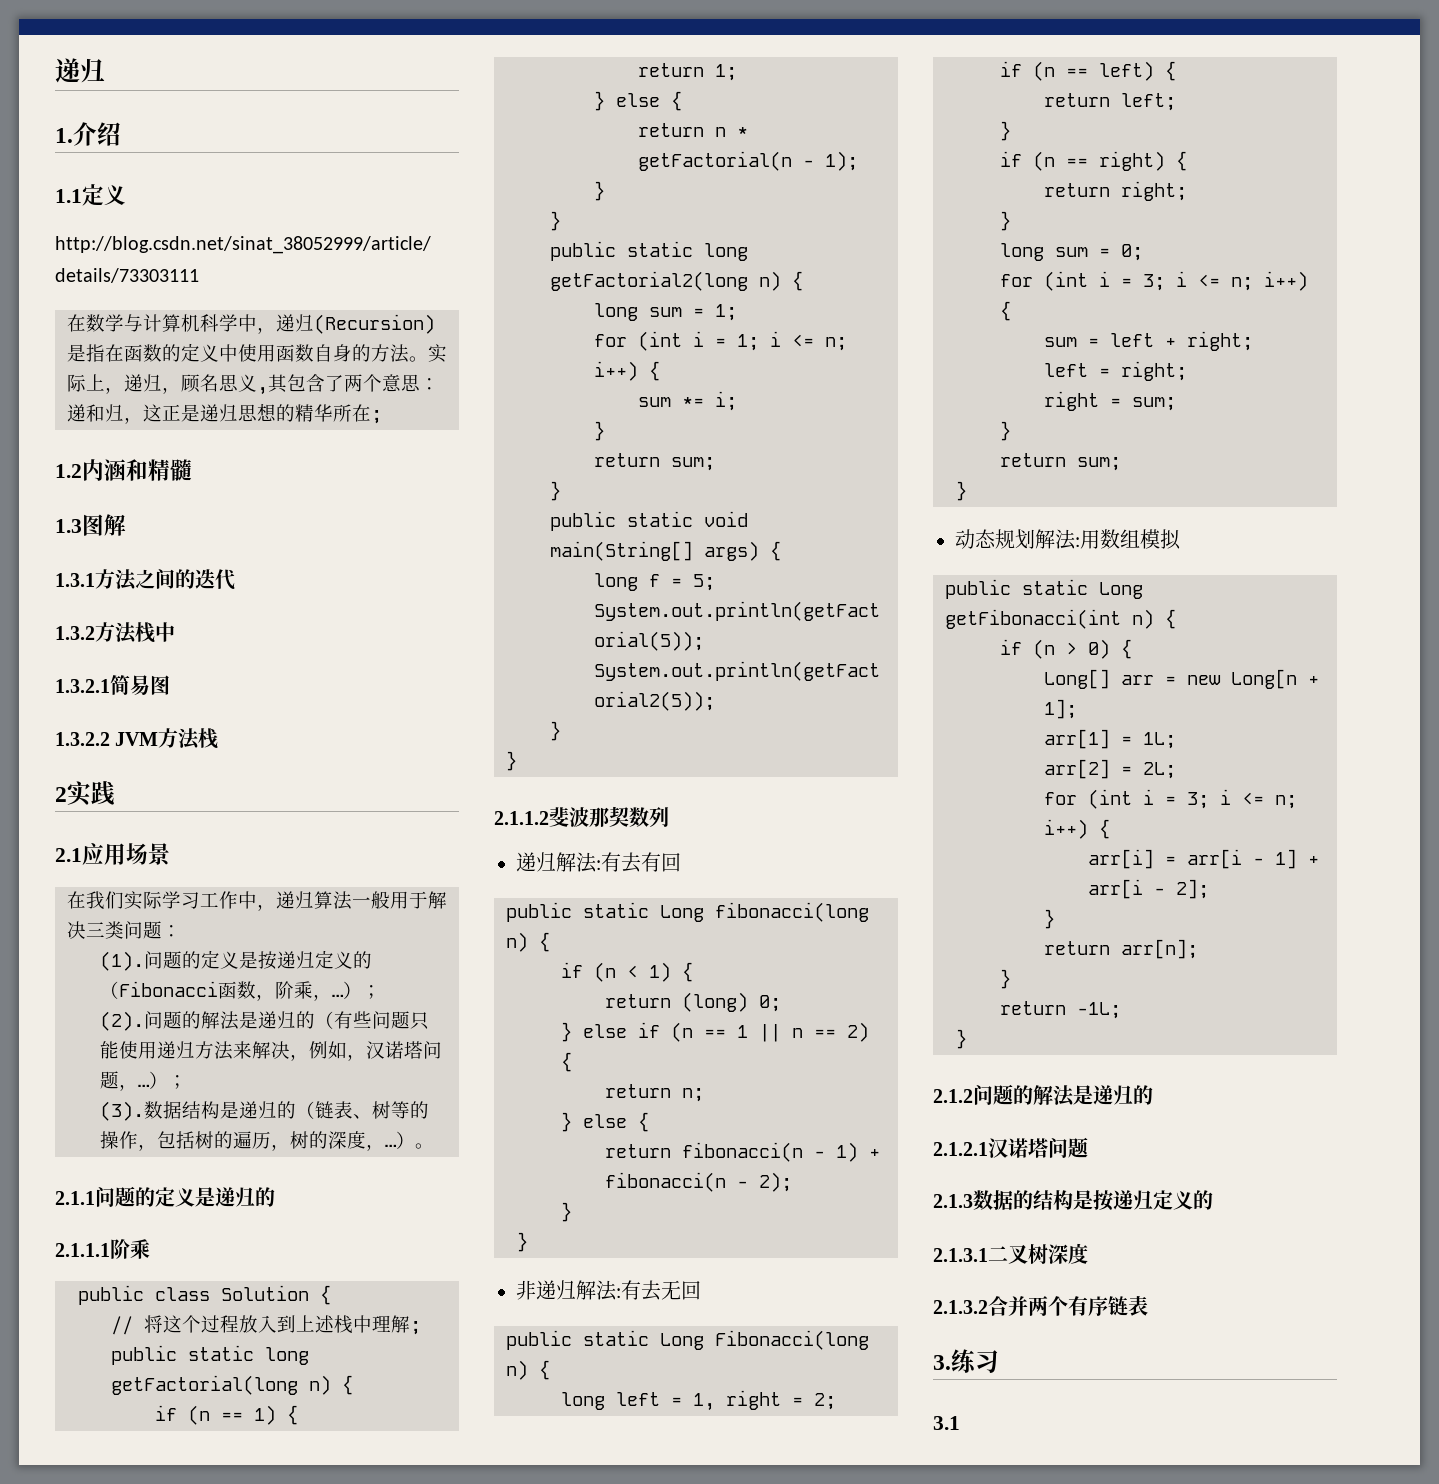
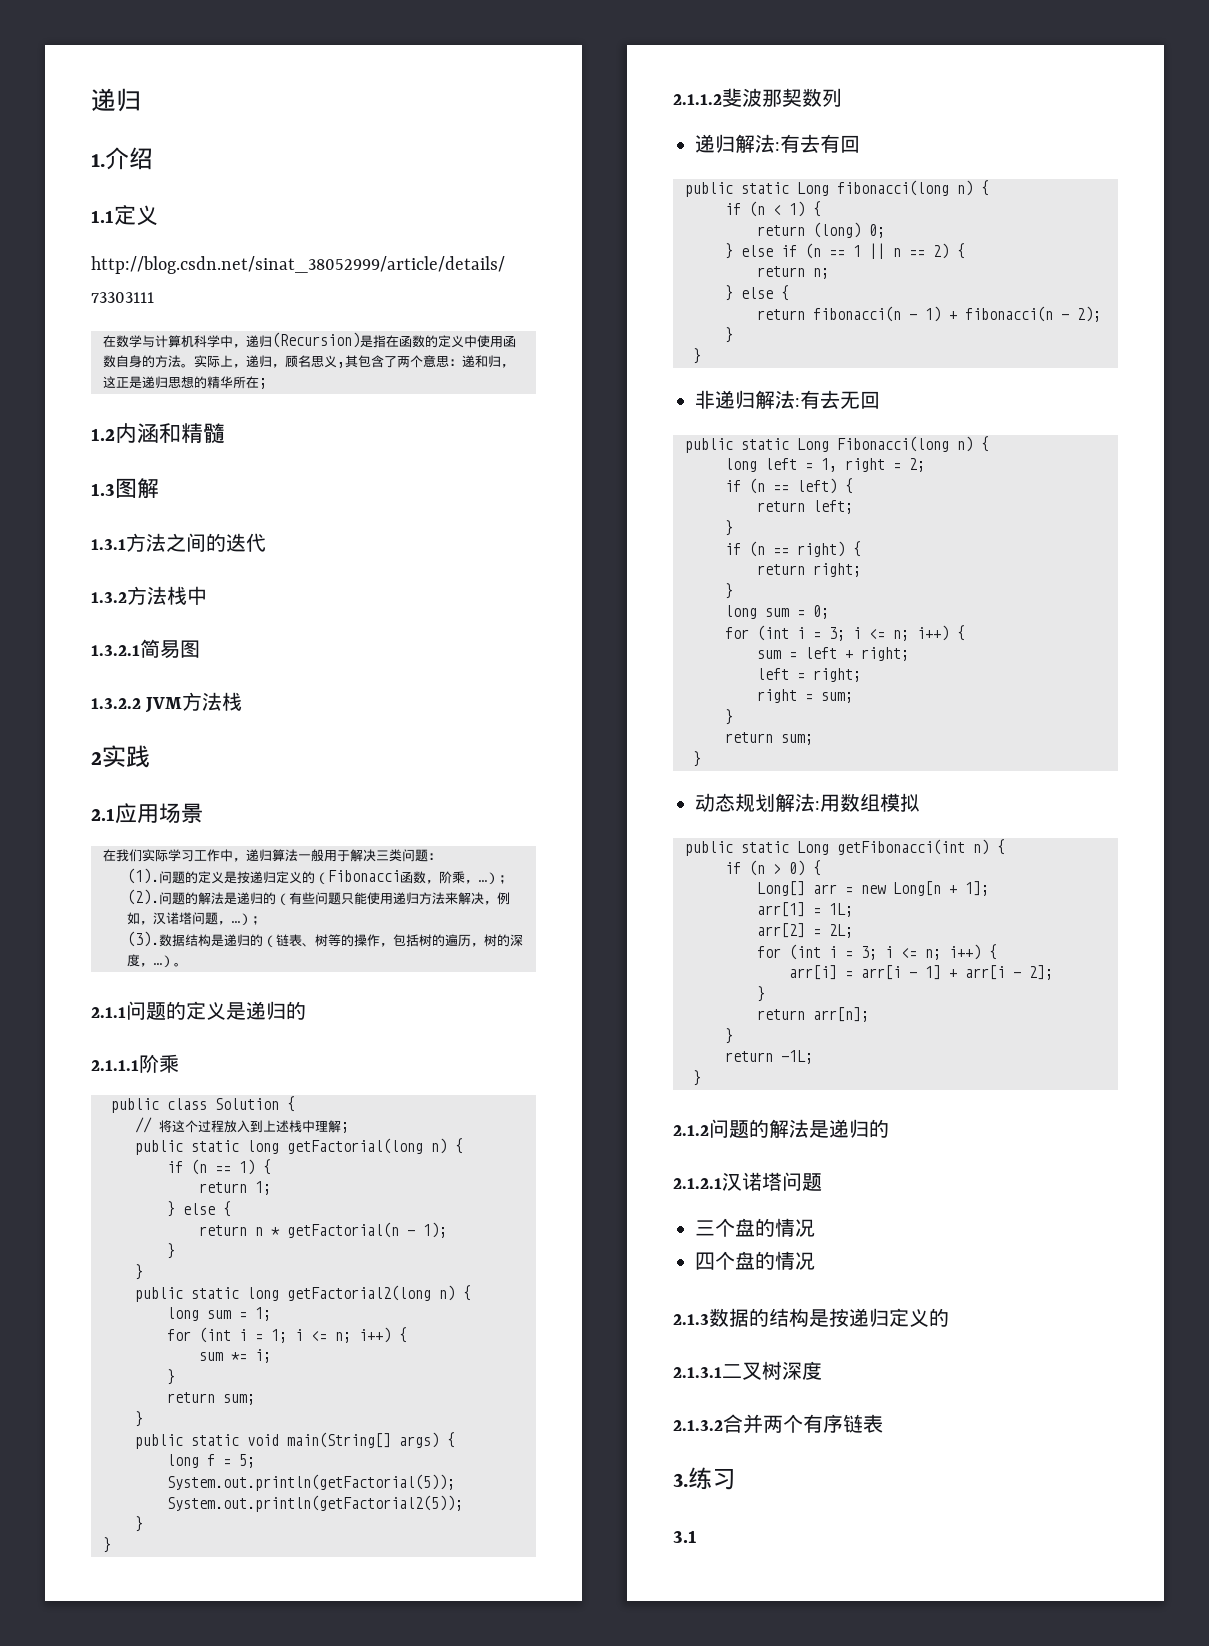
+ 三个盘的情况
+ 四个盘的情况

